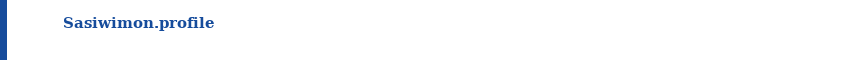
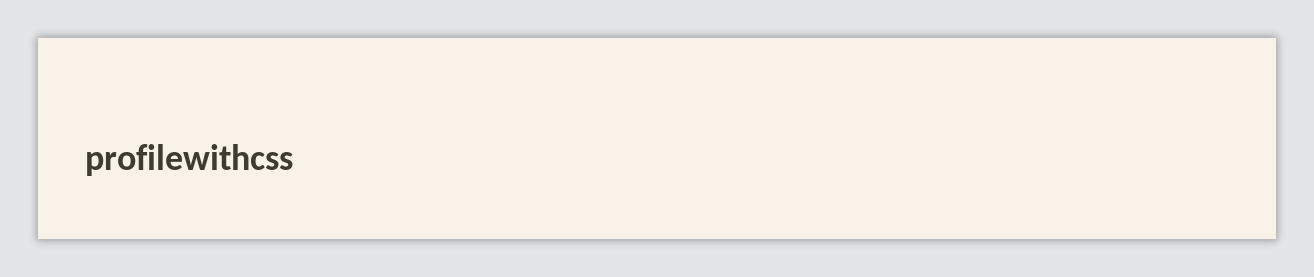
- Sasiwimon.profile
+ profilewithcss

